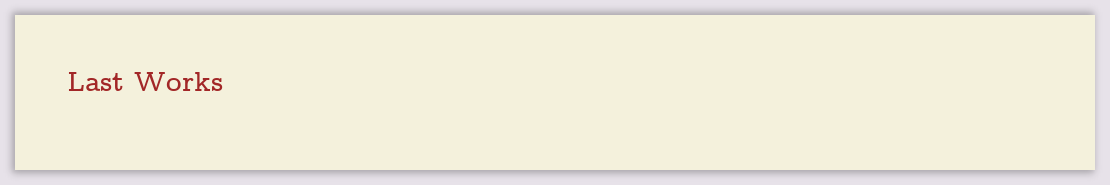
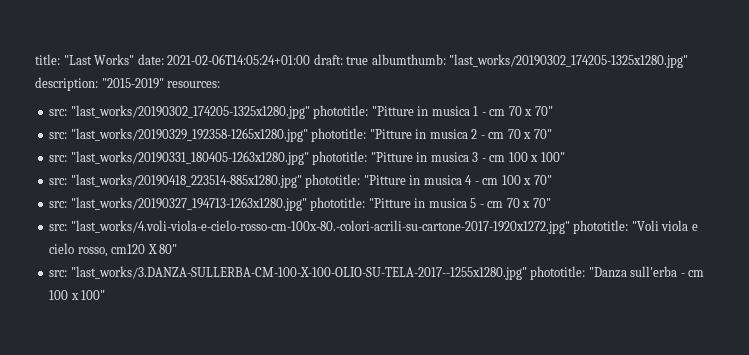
- Last Works
+ title: "Last Works" date: 2021-02-06T14:05:24+01:00 draft: true albumthumb: "last_works/20190302_174205-1325x1280.jpg" description: "2015-2019" resources:
+ src: "last_works/20190302_174205-1325x1280.jpg" phototitle: "Pitture in musica 1 - cm 70 x 70"
+ src: "last_works/20190329_192358-1265x1280.jpg" phototitle: "Pitture in musica 2 - cm 70 x 70"
+ src: "last_works/20190331_180405-1263x1280.jpg" phototitle: "Pitture in musica 3 - cm 100 x 100"
+ src: "last_works/20190418_223514-885x1280.jpg" phototitle: "Pitture in musica 4 - cm 100 x 70"
+ src: "last_works/20190327_194713-1263x1280.jpg" phototitle: "Pitture in musica 5 - cm 70 x 70"
+ src: "last_works/4.voli-viola-e-cielo-rosso-cm-100x-80.-colori-acrili-su-cartone-2017-1920x1272.jpg" phototitle: "Voli viola e cielo rosso, cm120 X 80"
+ src: "last_works/3.DANZA-SULLERBA-CM-100-X-100-OLIO-SU-TELA-2017--1255x1280.jpg" phototitle: "Danza sull'erba - cm 100 x 100"

